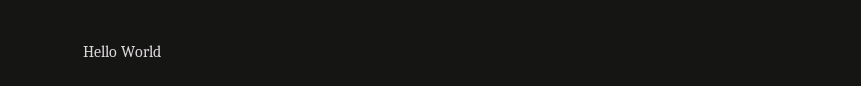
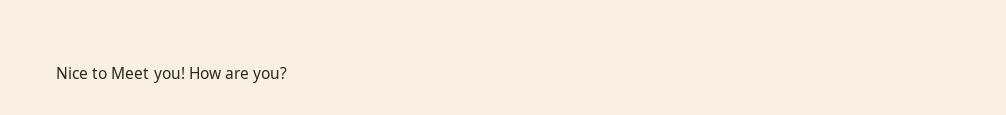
- Hello World
+ Nice to Meet you! How are you?

